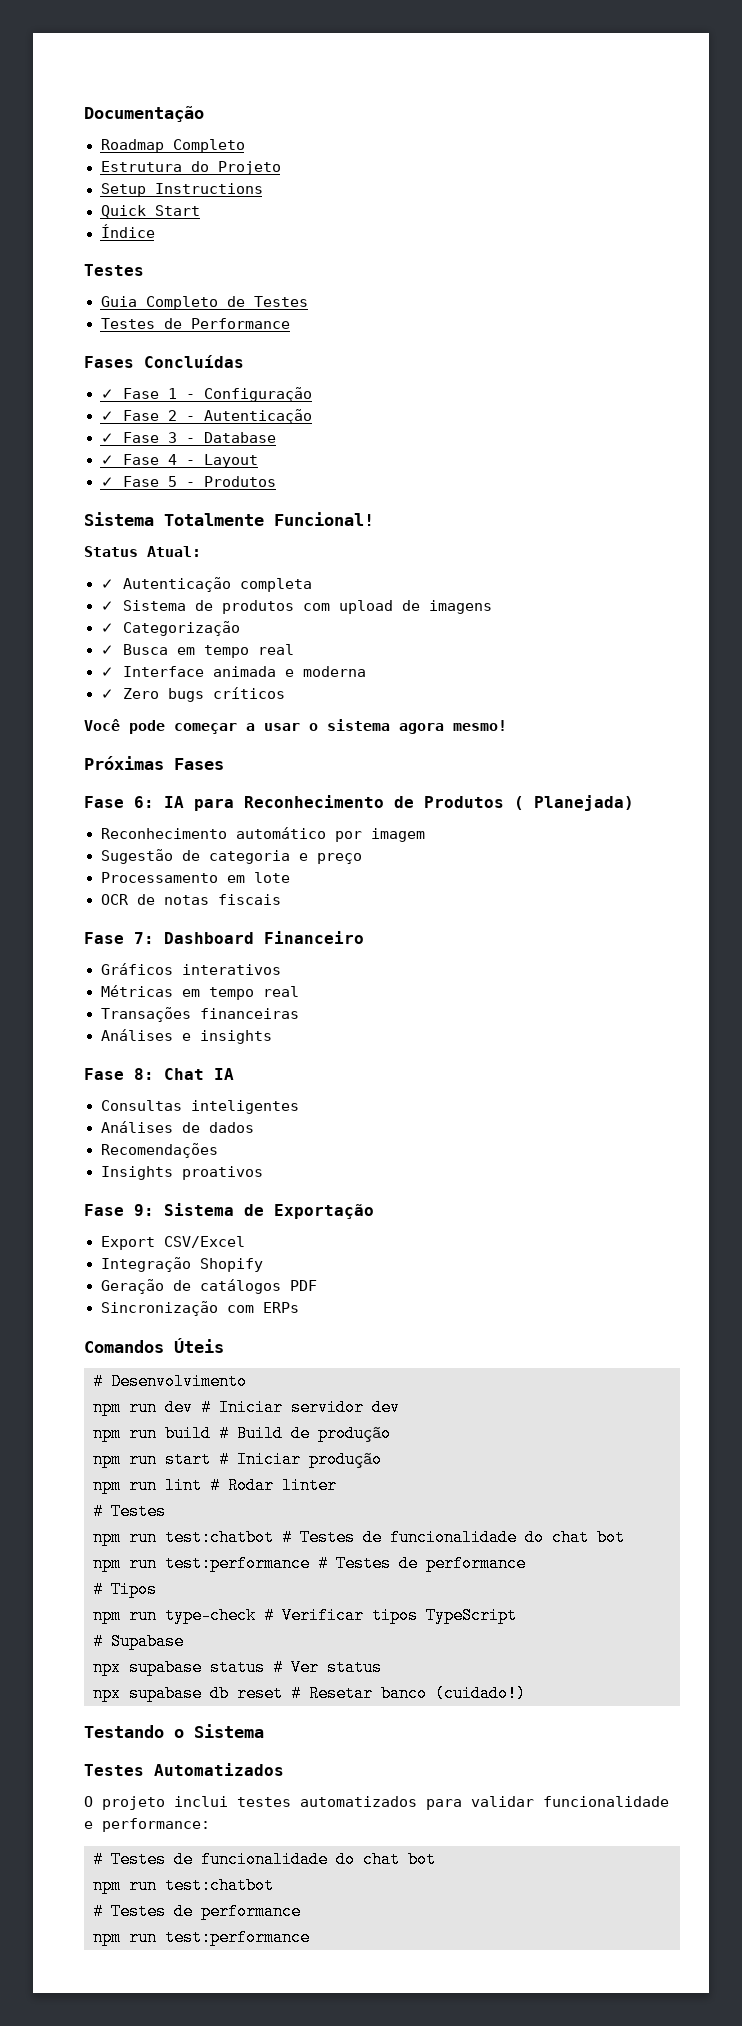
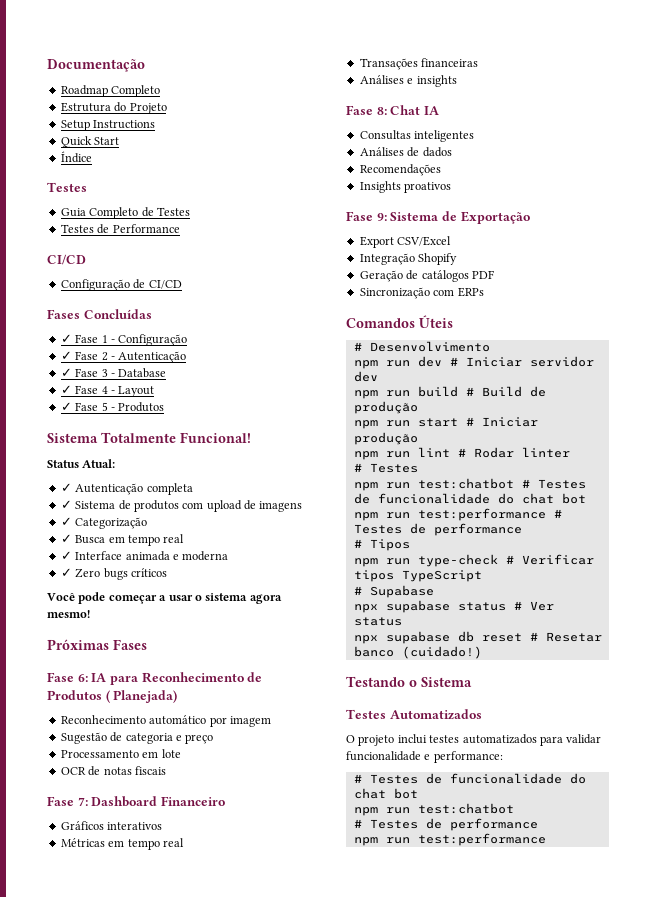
  Testes de Performance
+ CI/CD
+ Configuração de CI/CD

